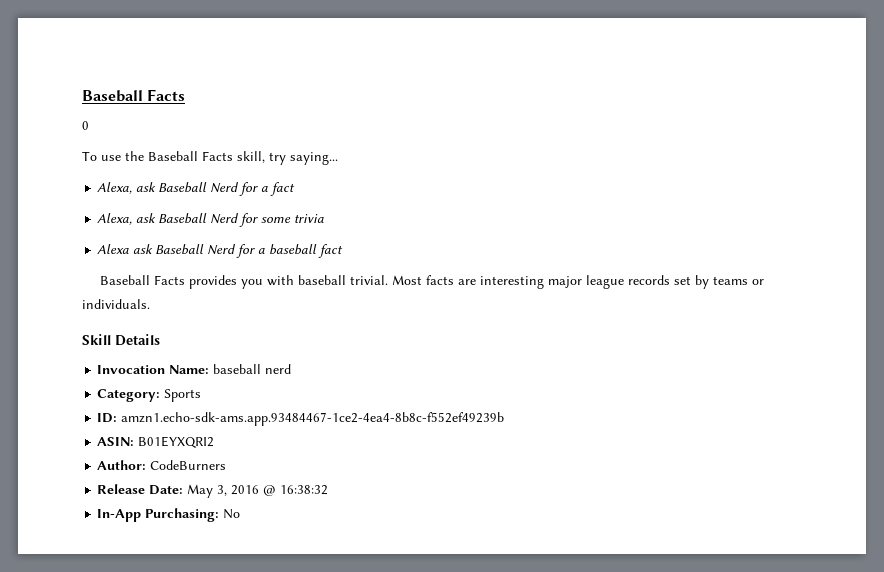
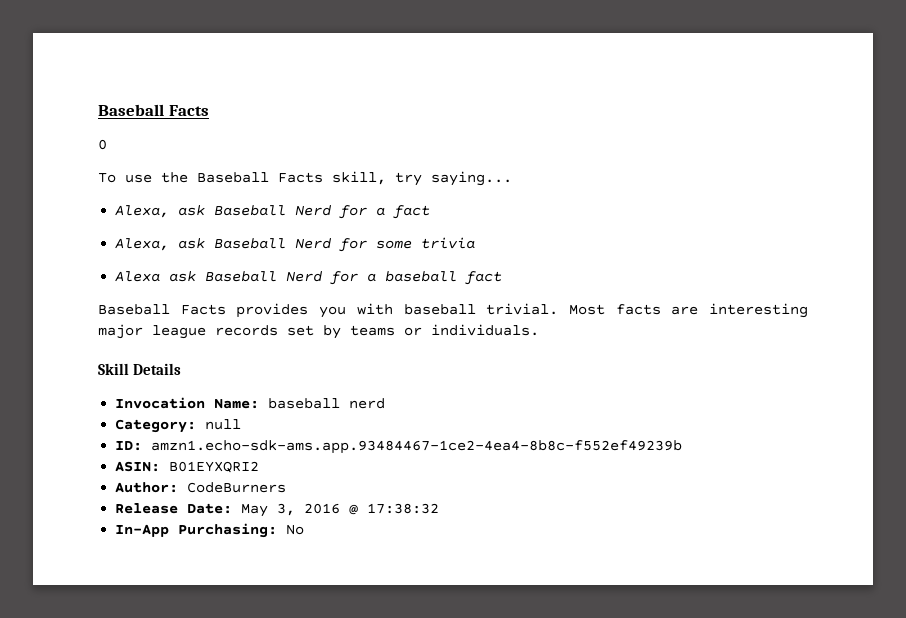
- Category: Sports
+ Category: null
- Release Date: May 3, 2016 @ 16:38:32
+ Release Date: May 3, 2016 @ 17:38:32

